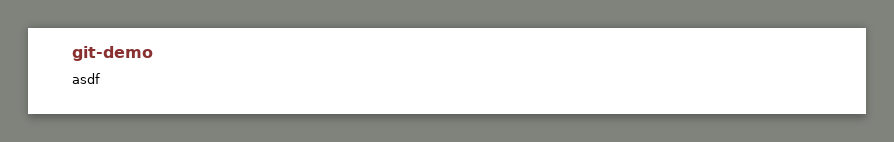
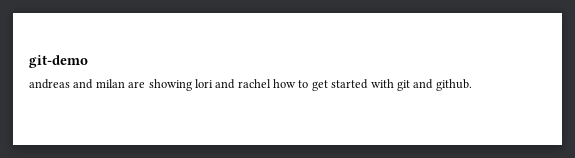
- asdf
+ andreas and milan are showing lori and rachel how to get started with git and github.

